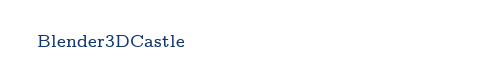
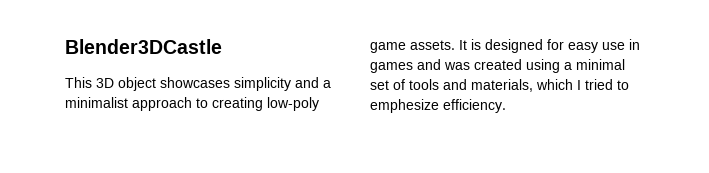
+ This 3D object showcases simplicity and a minimalist approach to creating low-poly game assets. It is designed for easy use in games and was created using a minimal set of tools and materials, which I tried to emphesize efficiency.

